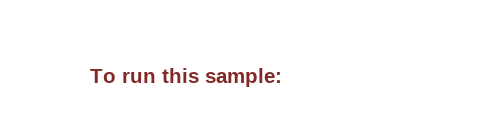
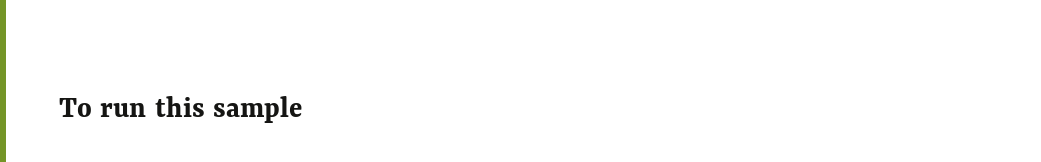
- To run this sample:
+ To run this sample

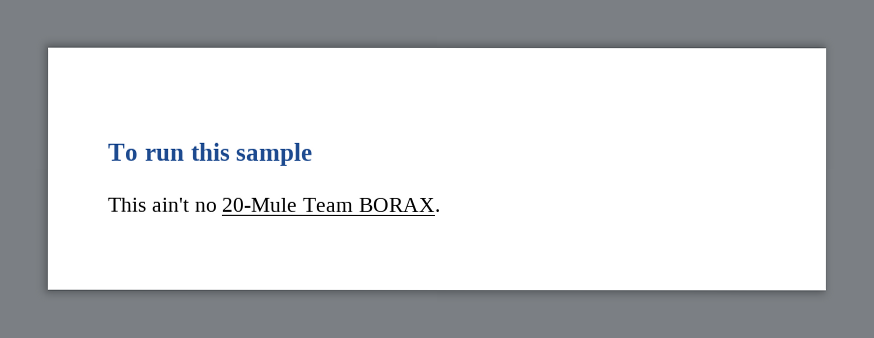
+ This ain't no 20-Mule Team BORAX.

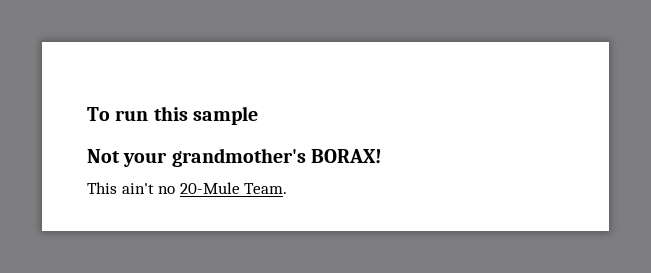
+ Not your grandmother's BORAX!
- This ain't no 20-Mule Team BORAX.
+ This ain't no 20-Mule Team.

